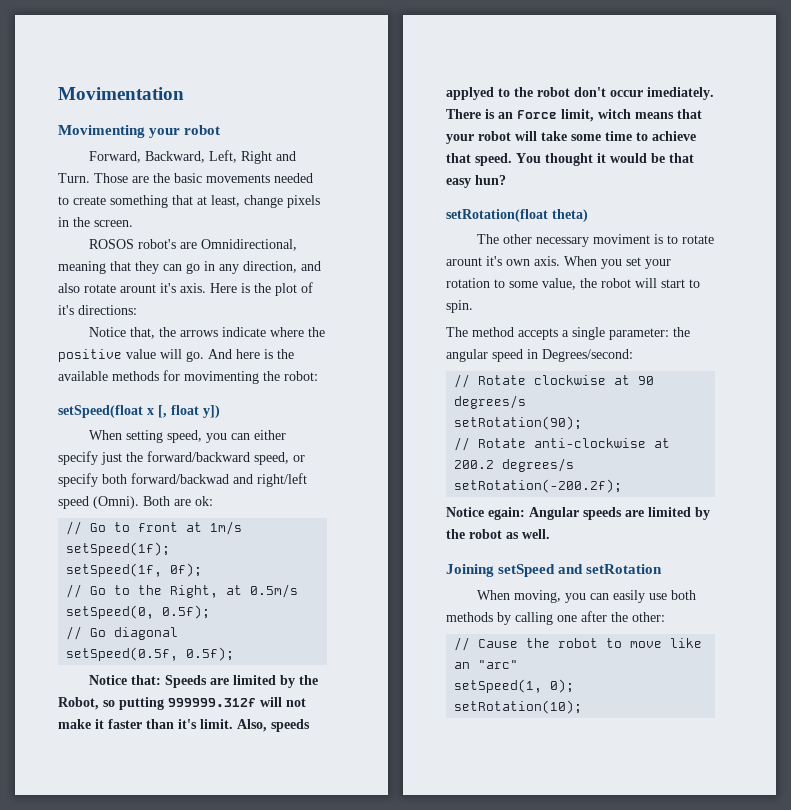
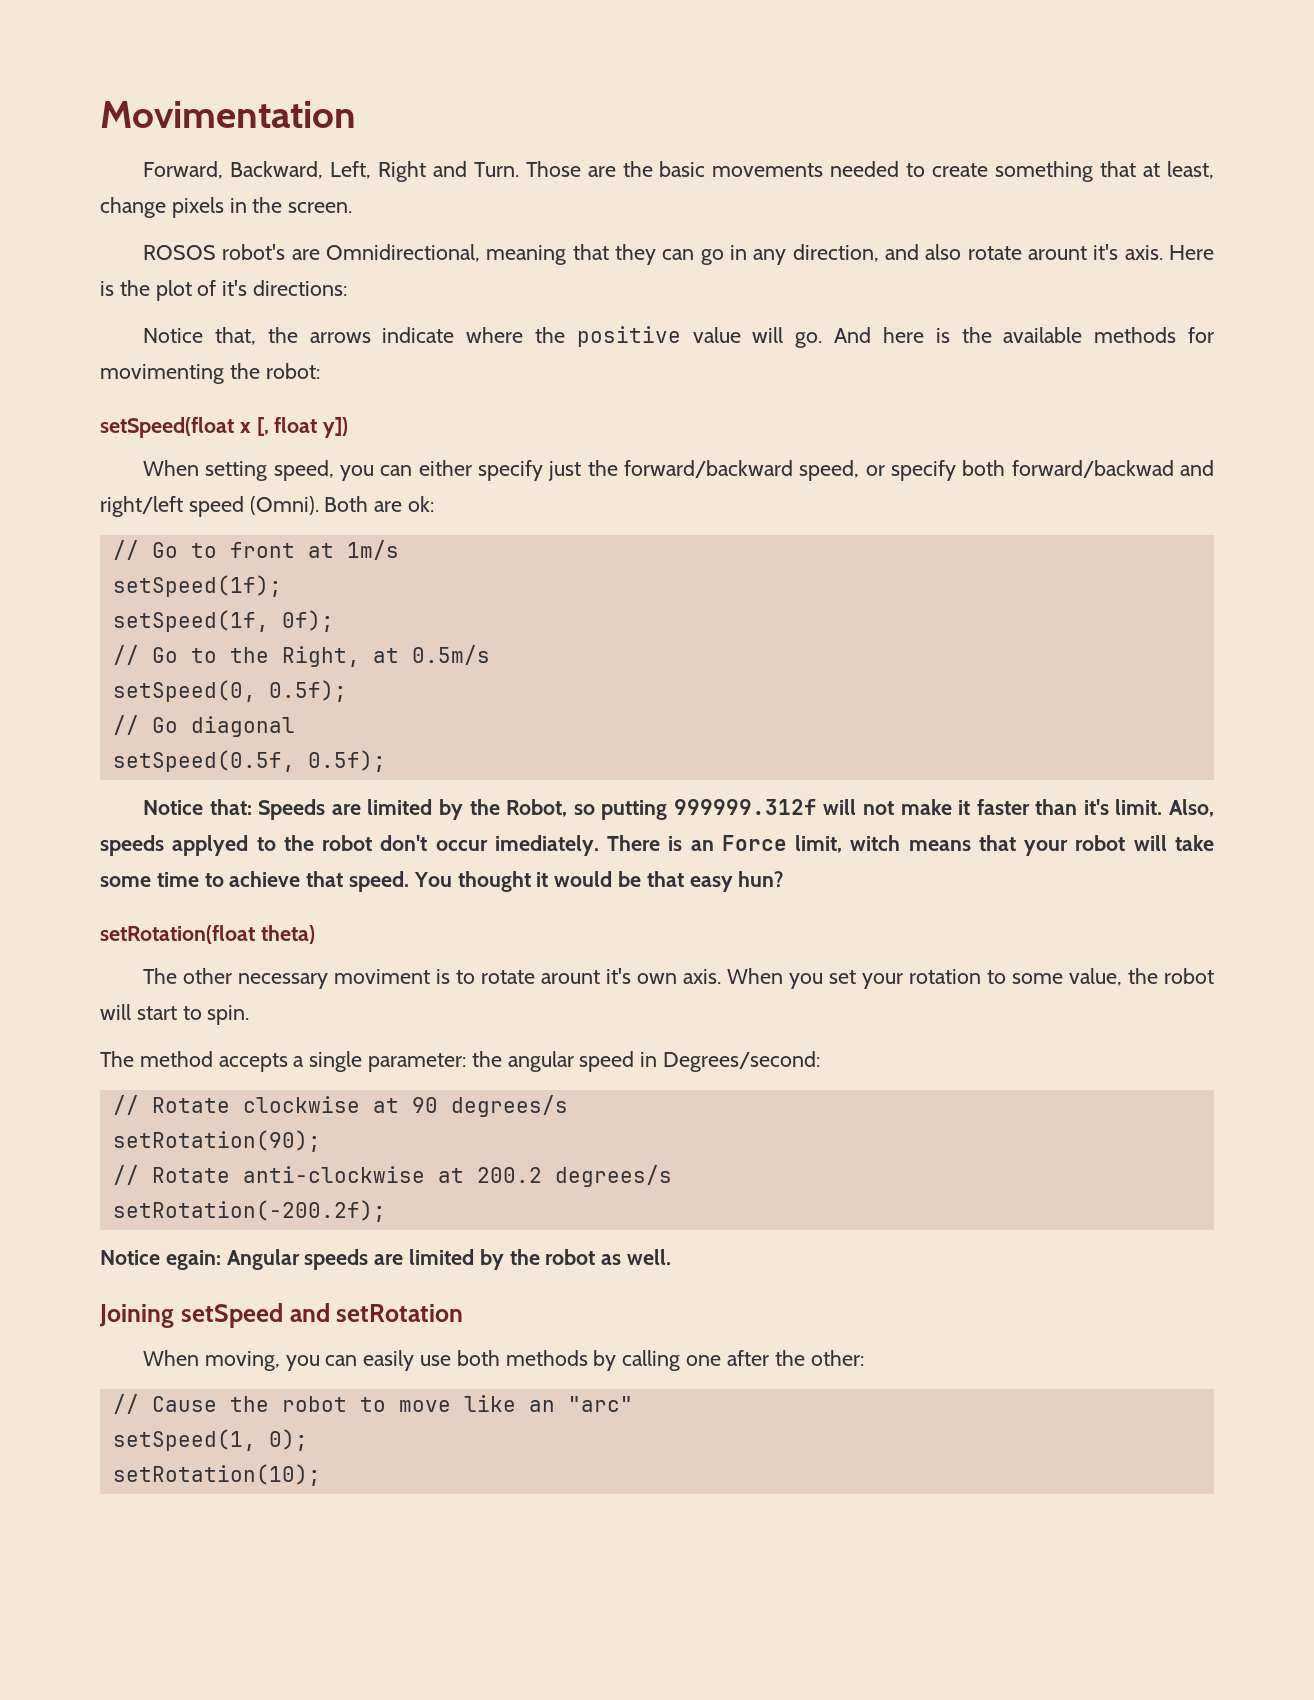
- Movimenting your robot

